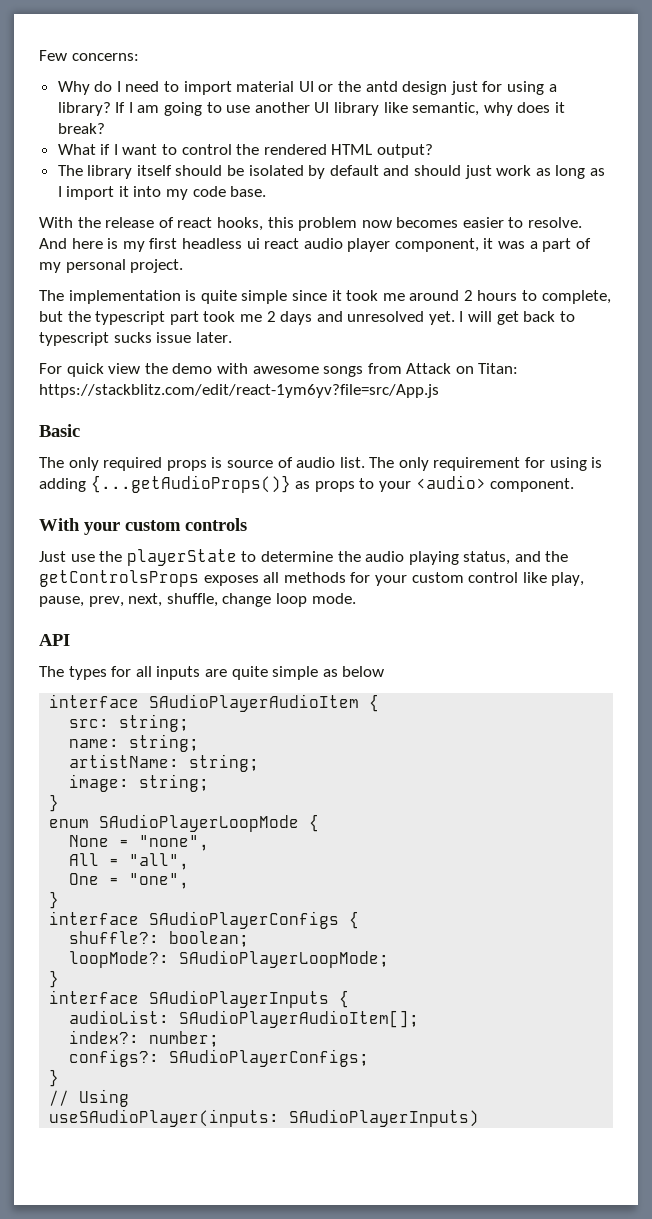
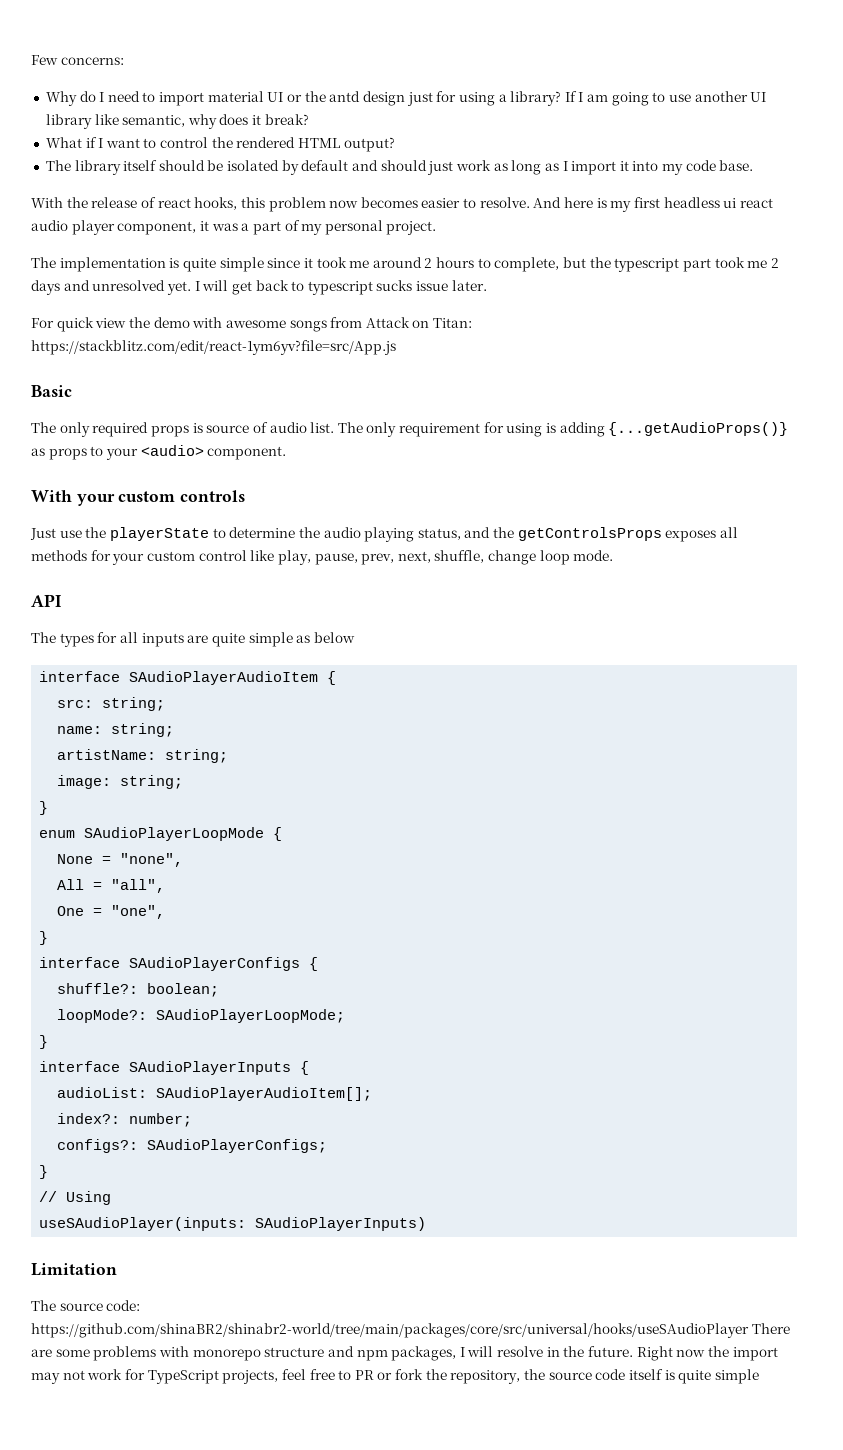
+ Limitation
+ The source code: https://github.com/shinaBR2/shinabr2-world/tree/main/packages/core/src/universal/hooks/useSAudioPlayer There are some problems with monorepo structure and npm packages, I will resolve in the future. Right now the import may not work for TypeScript projects, feel free to PR or fork the repository, the source code itself is quite simple

